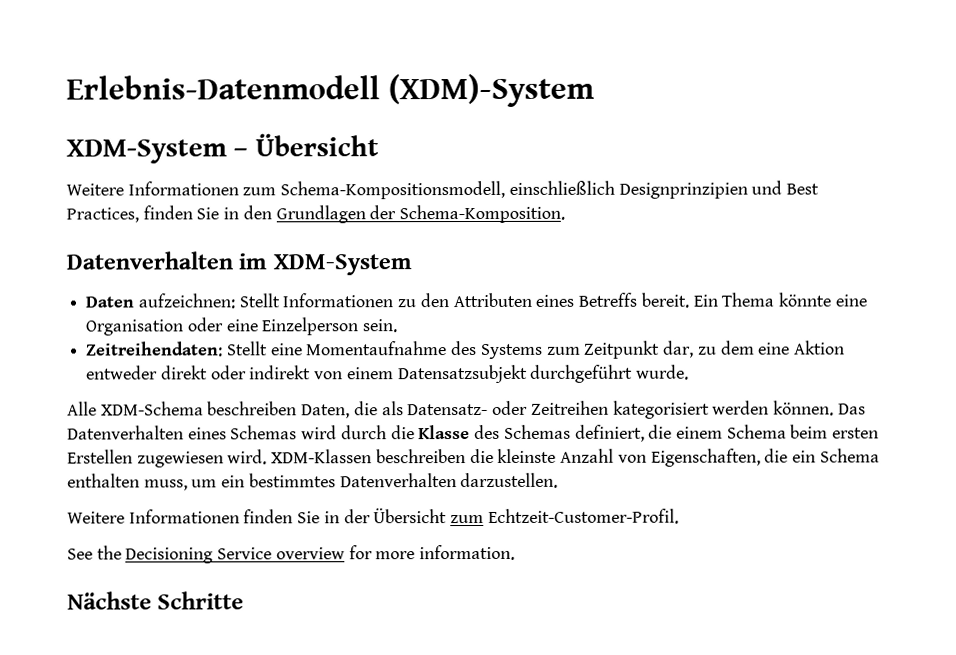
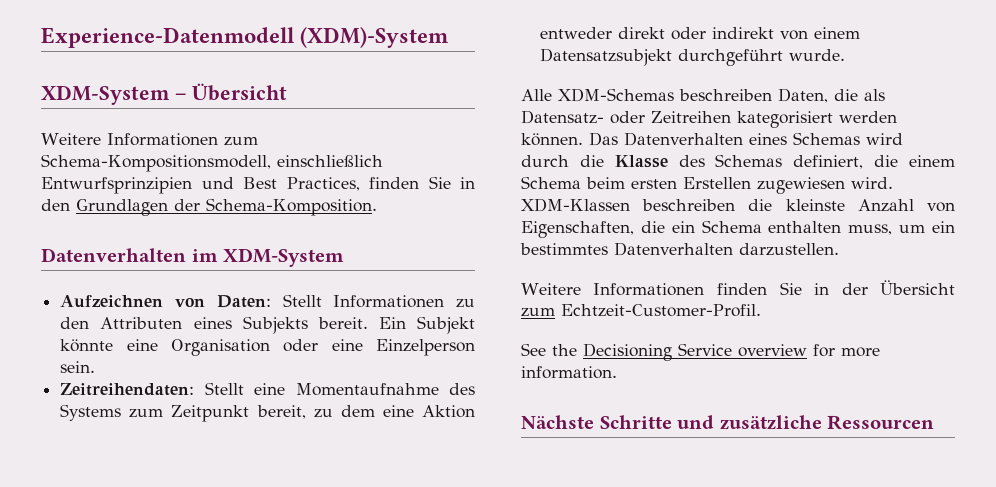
- Erlebnis-Datenmodell (XDM)-System
+ Experience-Datenmodell (XDM)-System
- Weitere Informationen zum Schema-Kompositionsmodell, einschließlich Designprinzipien und Best Practices, finden Sie in den Grundlagen der Schema-Komposition.
+ Weitere Informationen zum Schema-Kompositionsmodell, einschließlich Entwurfsprinzipien und Best Practices, finden Sie in den Grundlagen der Schema-Komposition.
- Daten aufzeichnen: Stellt Informationen zu den Attributen eines Betreffs bereit.
+ Aufzeichnen von Daten: Stellt Informationen zu den Attributen eines Subjekts bereit.
- Ein Thema könnte eine Organisation oder eine Einzelperson sein.
+ Ein Subjekt könnte eine Organisation oder eine Einzelperson sein.
- Zeitreihendaten: Stellt eine Momentaufnahme des Systems zum Zeitpunkt dar, zu dem eine Aktion entweder direkt oder indirekt von einem Datensatzsubjekt durchgeführt wurde.
+ Zeitreihendaten: Stellt eine Momentaufnahme des Systems zum Zeitpunkt bereit, zu dem eine Aktion entweder direkt oder indirekt von einem Datensatzsubjekt durchgeführt wurde.
- Alle XDM-Schema beschreiben Daten, die als Datensatz- oder Zeitreihen kategorisiert werden können.
+ Alle XDM-Schemas beschreiben Daten, die als Datensatz- oder Zeitreihen kategorisiert werden können.
- Nächste Schritte
+ Nächste Schritte und zusätzliche Ressourcen

